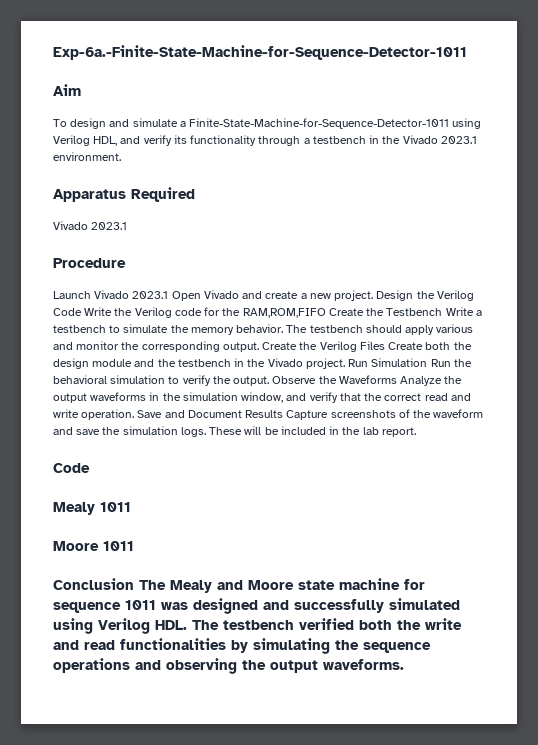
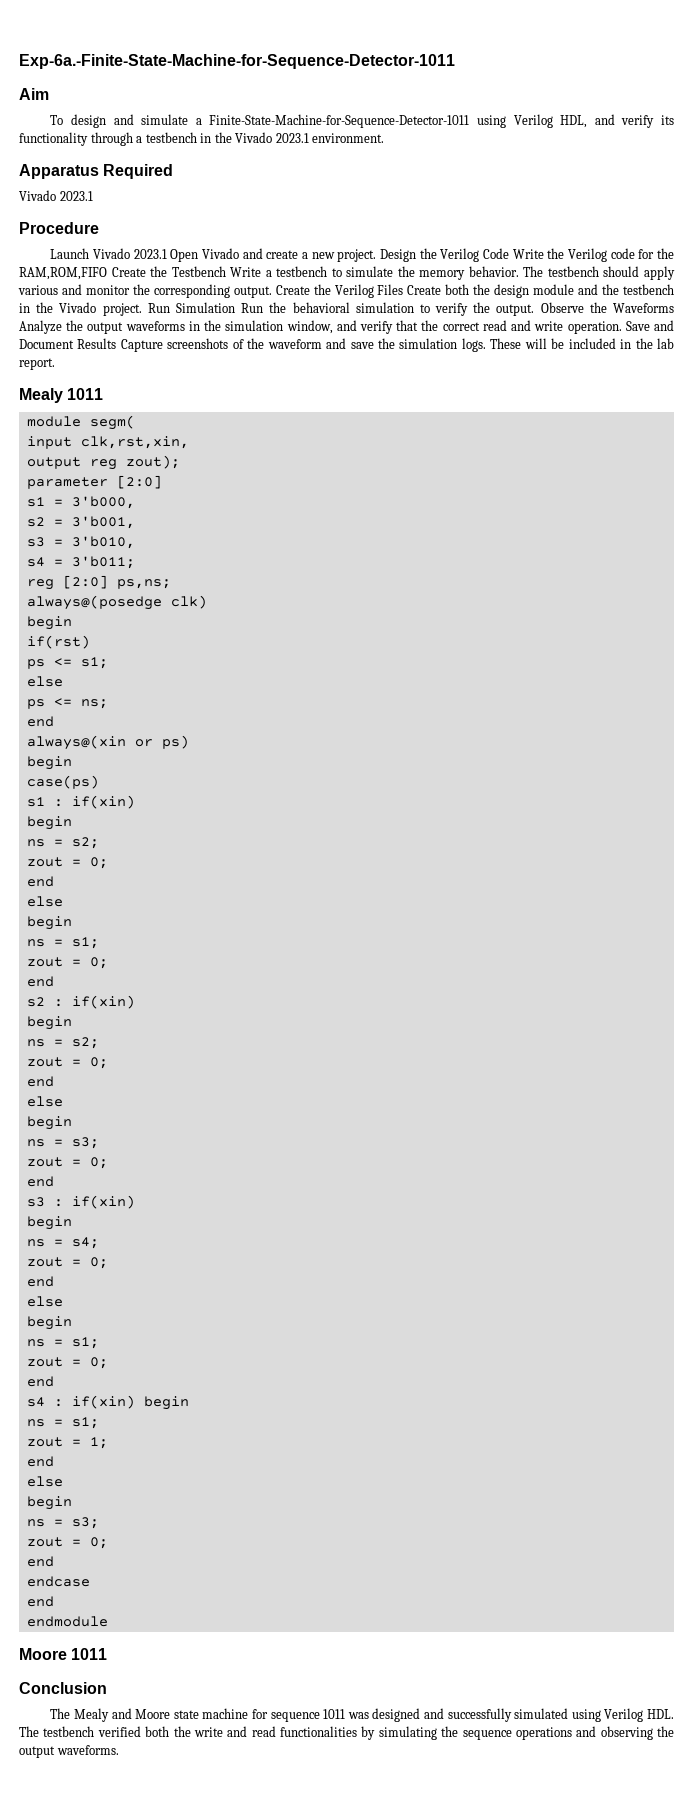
  These will be included in the lab report.
- Code
+ module segm(
+ input clk,rst,xin,
+ output reg zout);
+ parameter [2:0]
+ s1 = 3'b000,
+ s2 = 3'b001,
+ s3 = 3'b010,
+ s4 = 3'b011;
+ reg [2:0] ps,ns;
+ always@(posedge clk)
+ begin
+ if(rst)
+ ps <= s1;
+ else
+ ps <= ns;
+ end
+ always@(xin or ps)
+ begin
+ case(ps)
+ s1 : if(xin)
+ begin
+ ns = s2;
+ zout = 0;
+ end
+ else
+ begin
+ ns = s1;
+ zout = 0;
+ end
+ s2 : if(xin)
+ begin
+ ns = s2;
+ zout = 0;
+ end
+ else
+ begin
+ ns = s3;
+ zout = 0;
+ end
+ s3 : if(xin)
+ begin
+ ns = s4;
+ zout = 0;
+ end
+ else
+ begin
+ ns = s1;
+ zout = 0;
+ end
+ s4 : if(xin) begin
+ ns = s1;
+ zout = 1;
+ end
+ else
+ begin
+ ns = s3;
+ zout = 0;
+ end
+ endcase
+ end
+ endmodule
- Conclusion The Mealy and Moore state machine for sequence 1011 was designed and successfully simulated using Verilog HDL. The testbench verified both the write and read functionalities by simulating the sequence operations and observing the output waveforms.
+ Conclusion
+ The Mealy and Moore state machine for sequence 1011 was designed and successfully simulated using Verilog HDL. The testbench verified both the write and read functionalities by simulating the sequence operations and observing the output waveforms.

